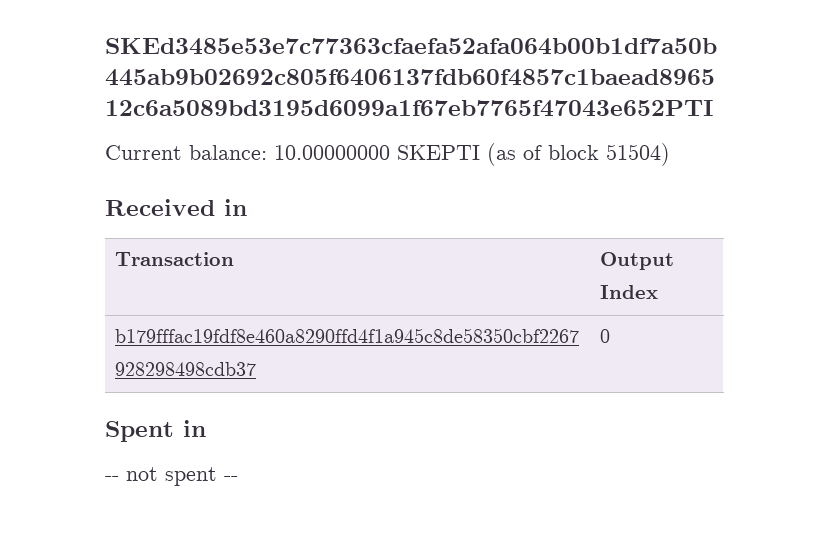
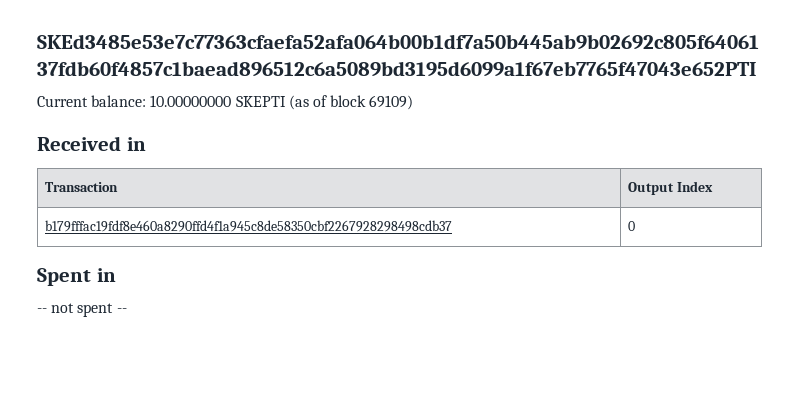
- Current balance: 10.00000000 SKEPTI (as of block 51504)
+ Current balance: 10.00000000 SKEPTI (as of block 69109)

